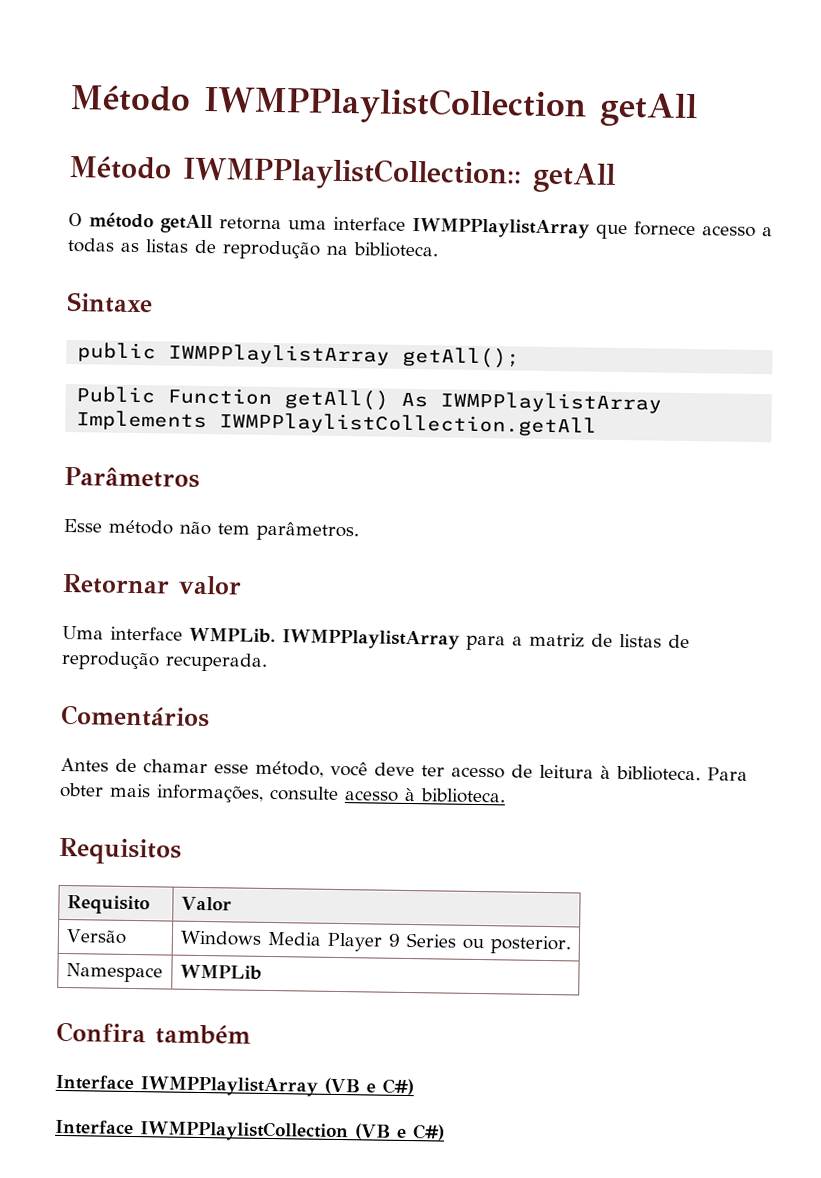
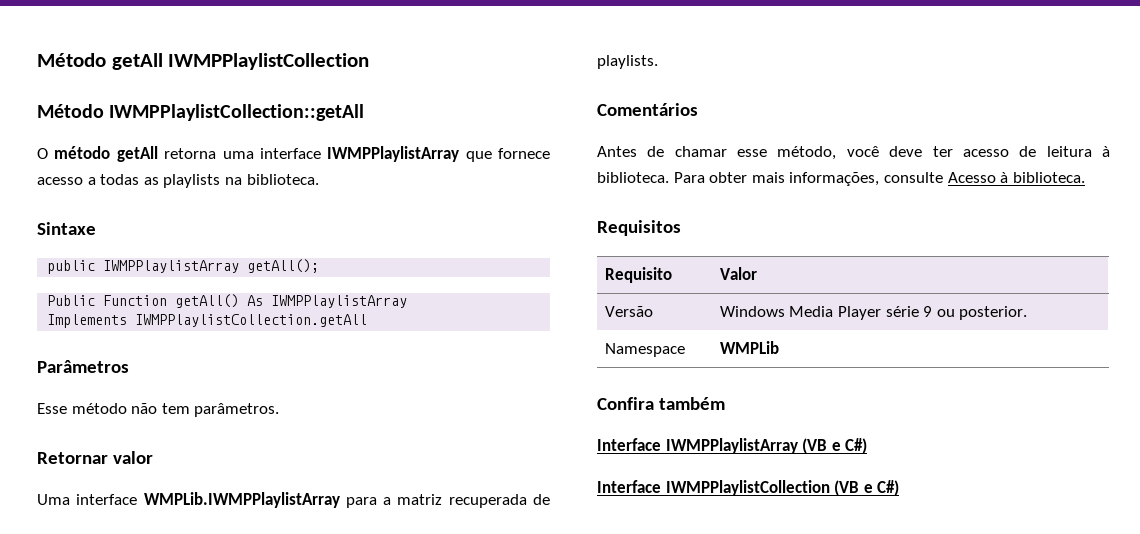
- Método IWMPPlaylistCollection getAll
- Método IWMPPlaylistCollection:: getAll
+ Método getAll IWMPPlaylistCollection
+ Método IWMPPlaylistCollection::getAll
- O método getAll retorna uma interface IWMPPlaylistArray que fornece acesso a todas as listas de reprodução na biblioteca.
+ O método getAll retorna uma interface IWMPPlaylistArray que fornece acesso a todas as playlists na biblioteca.
- Uma interface WMPLib. IWMPPlaylistArray para a matriz de listas de reprodução recuperada.
+ Uma interface WMPLib.IWMPPlaylistArray para a matriz recuperada de playlists.
- Para obter mais informações, consulte acesso à biblioteca.
+ Para obter mais informações, consulte Acesso à biblioteca.
- Versão | Windows Media Player 9 Series ou posterior.
+ Versão | Windows Media Player série 9 ou posterior.

